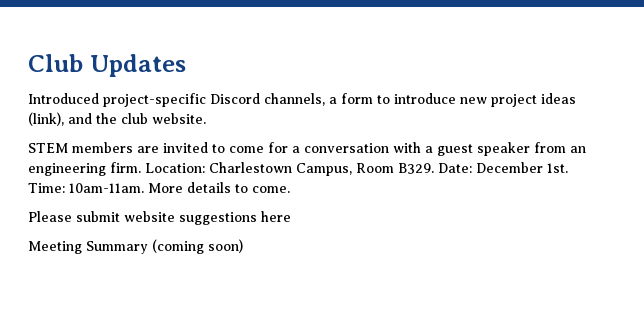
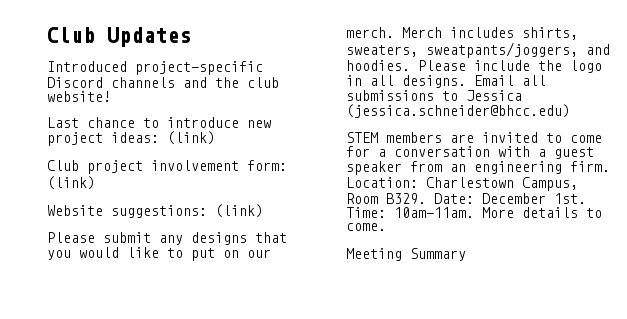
- Introduced project-specific Discord channels, a form to introduce new project ideas (link), and the club website.
+ Introduced project-specific Discord channels and the club website!
+ Last chance to introduce new project ideas: (link)
+ Club project involvement form: (link)
+ Website suggestions: (link)
+ Please submit any designs that you would like to put on our merch. Merch includes shirts, sweaters, sweatpants/joggers, and hoodies. Please include the logo in all designs. Email all submissions to Jessica (jessica.schneider@bhcc.edu)
- Please submit website suggestions here
- Meeting Summary (coming soon)
+ Meeting Summary

